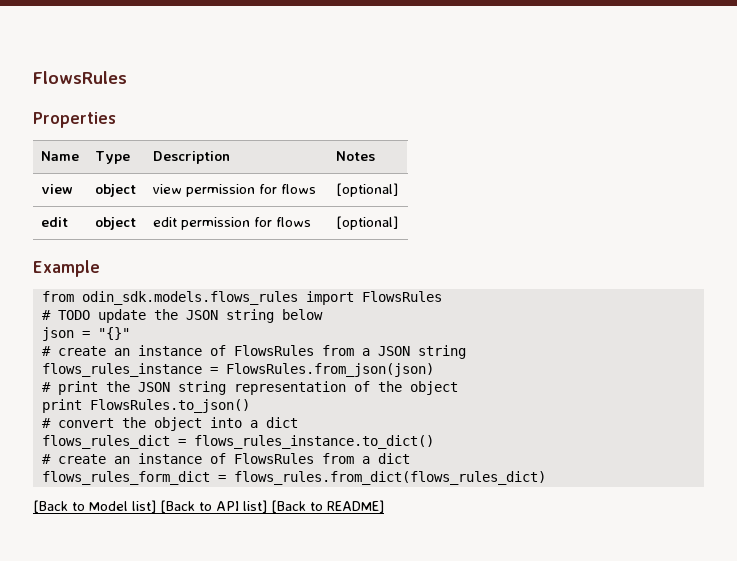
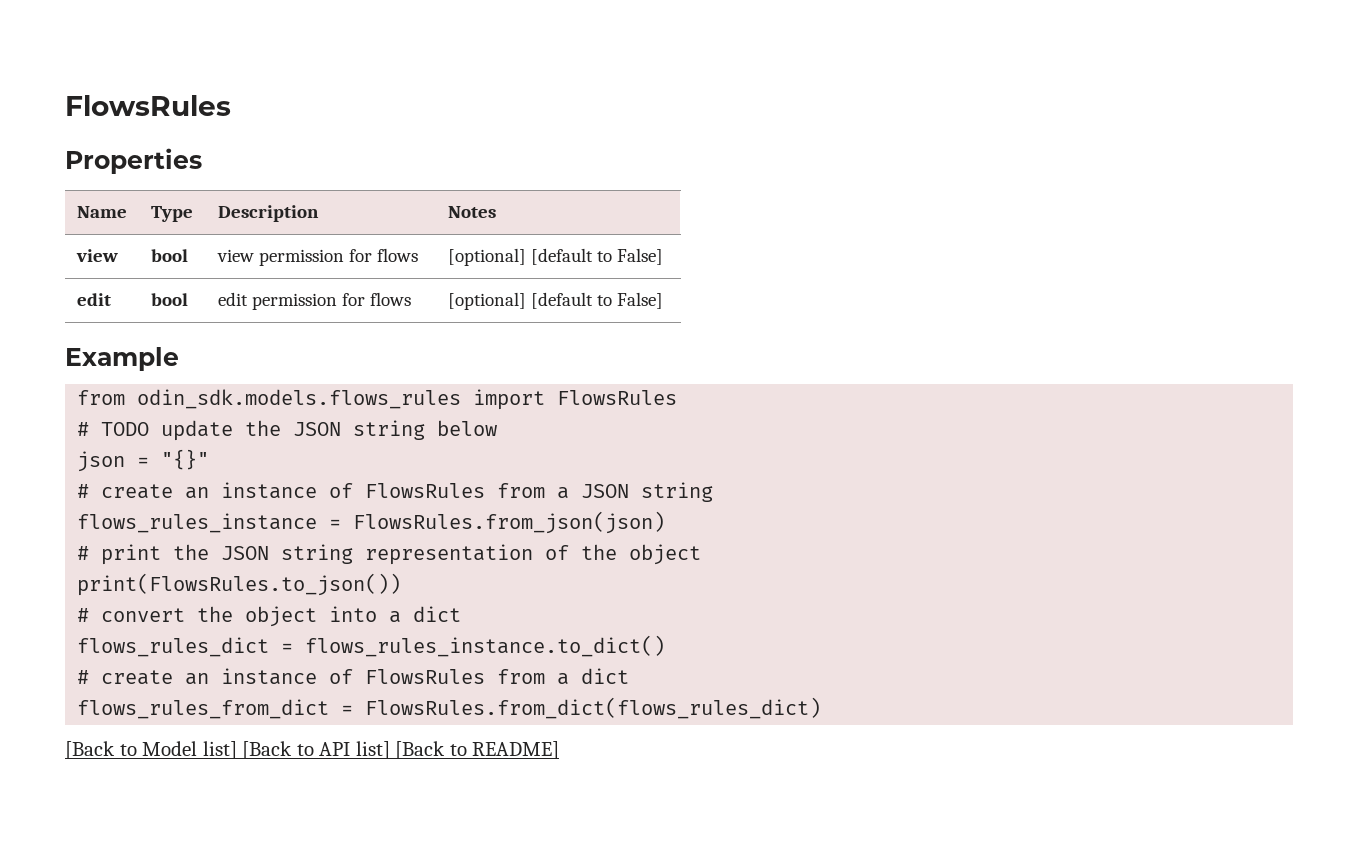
- view | object | view permission for flows | [optional]
+ view | bool | view permission for flows | [optional] [default to False]
- edit | object | edit permission for flows | [optional]
+ edit | bool | edit permission for flows | [optional] [default to False]
- print FlowsRules.to_json()
+ print(FlowsRules.to_json())
- flows_rules_form_dict = flows_rules.from_dict(flows_rules_dict)
+ flows_rules_from_dict = FlowsRules.from_dict(flows_rules_dict)

